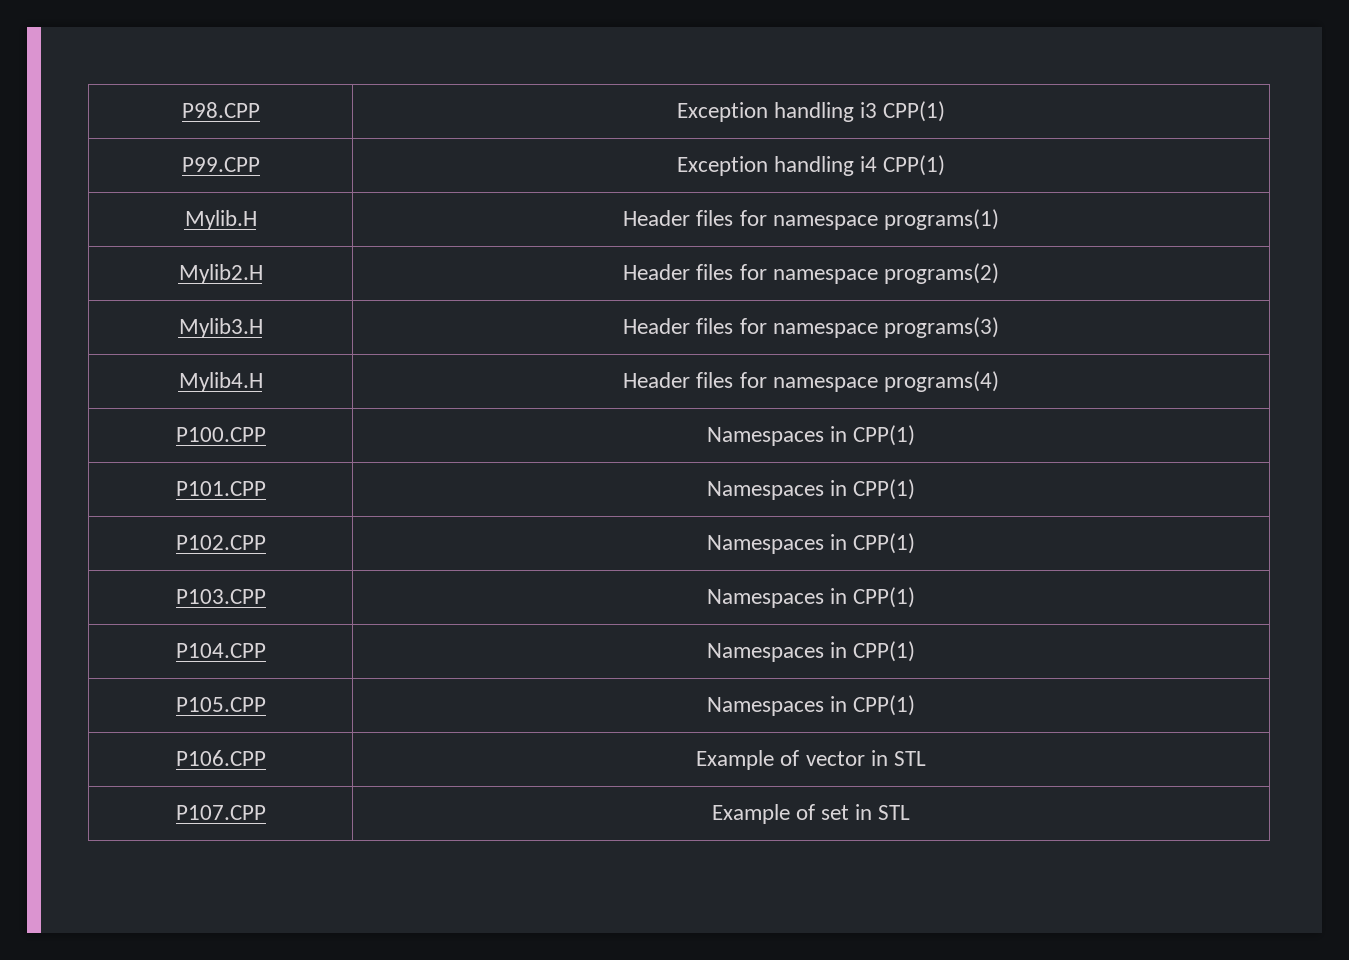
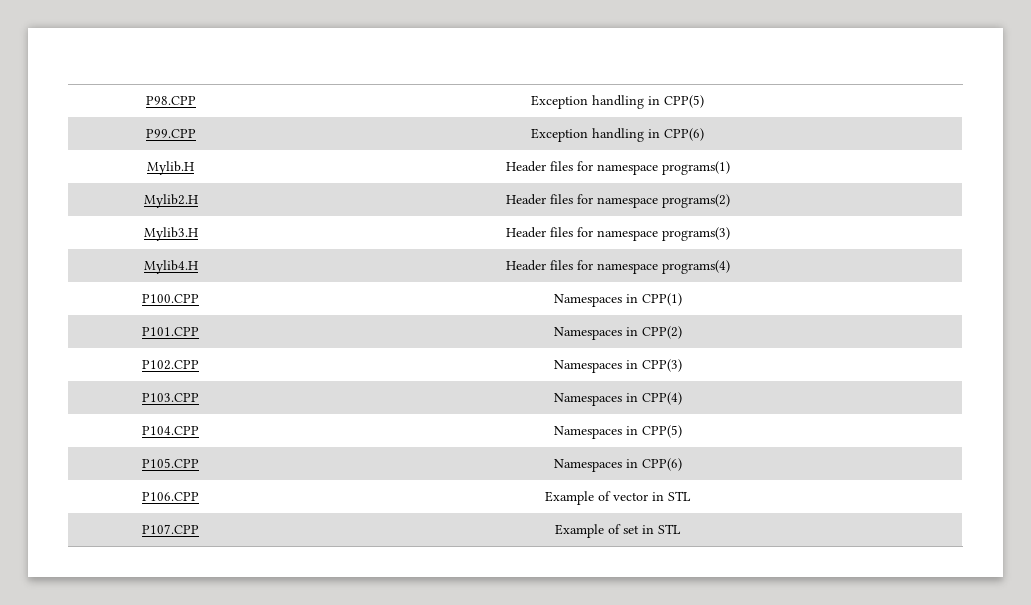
- P98.CPP | Exception handling i3 CPP(1)
+ P98.CPP | Exception handling in CPP(5)
- P99.CPP | Exception handling i4 CPP(1)
+ P99.CPP | Exception handling in CPP(6)
- P101.CPP | Namespaces in CPP(1)
+ P101.CPP | Namespaces in CPP(2)
- P102.CPP | Namespaces in CPP(1)
+ P102.CPP | Namespaces in CPP(3)
- P103.CPP | Namespaces in CPP(1)
+ P103.CPP | Namespaces in CPP(4)
- P104.CPP | Namespaces in CPP(1)
+ P104.CPP | Namespaces in CPP(5)
- P105.CPP | Namespaces in CPP(1)
+ P105.CPP | Namespaces in CPP(6)

